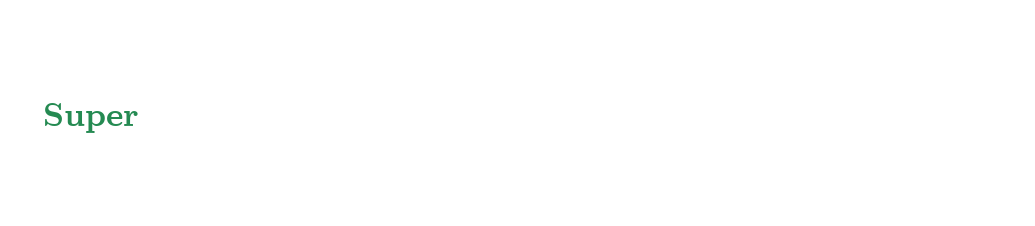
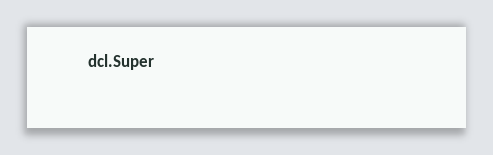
- Super
+ dcl.Super

